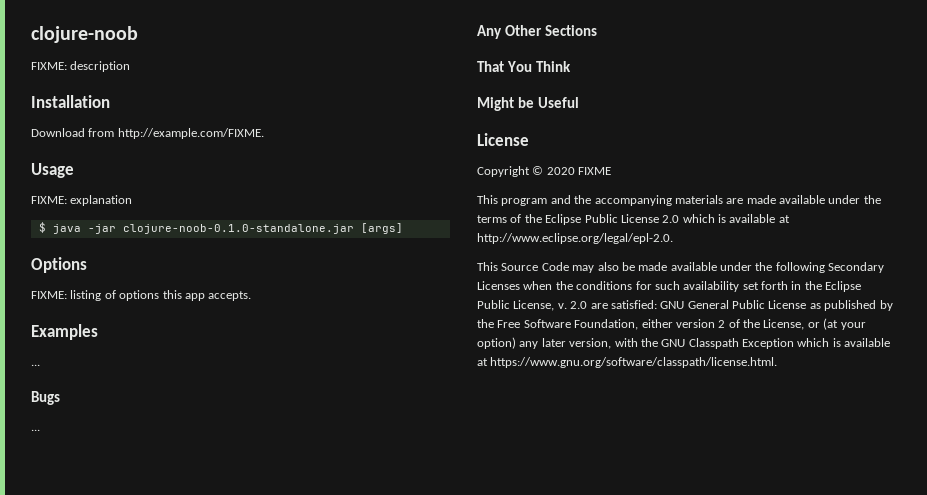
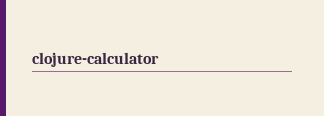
- clojure-noob
- FIXME: description
- Installation
- Download from http://example.com/FIXME.
- Usage
- FIXME: explanation
- $ java -jar clojure-noob-0.1.0-standalone.jar [args]
- Options
- FIXME: listing of options this app accepts.
- Examples
- ...
- Bugs
- ...
- Any Other Sections
- That You Think
- Might be Useful
- License
- Copyright © 2020 FIXME
- This program and the accompanying materials are made available under the terms of the Eclipse Public License 2.0 which is available at http://www.eclipse.org/legal/epl-2.0.
- This Source Code may also be made available under the following Secondary Licenses when the conditions for such availability set forth in the Eclipse Public License, v. 2.0 are satisfied: GNU General Public License as published by the Free Software Foundation, either version 2 of the License, or (at your option) any later version, with the GNU Classpath Exception which is available at https://www.gnu.org/software/classpath/license.html.
+ clojure-calculator

